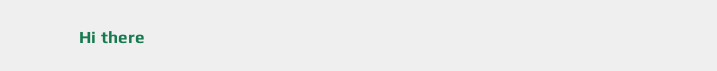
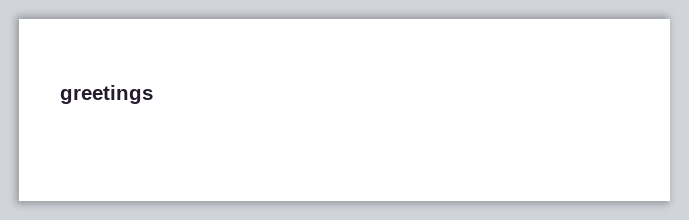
- Hi there
+ greetings

